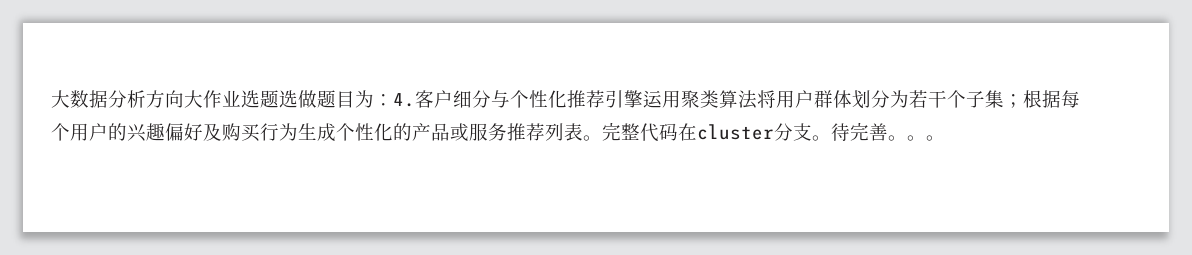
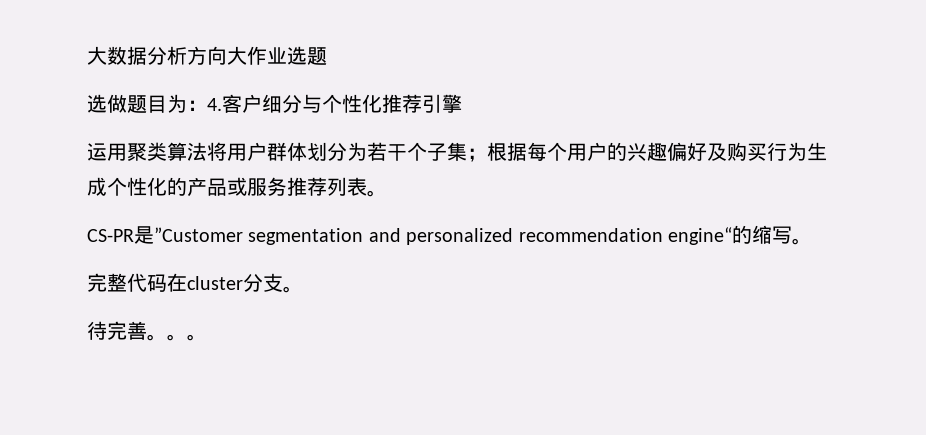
- 大数据分析方向大作业选题选做题目为：4.客户细分与个性化推荐引擎运用聚类算法将用户群体划分为若干个子集；根据每个用户的兴趣偏好及购买行为生成个性化的产品或服务推荐列表。完整代码在cluster分支。待完善。
+ 大数据分析方向大作业选题
+ 选做题目为：4.客户细分与个性化推荐引擎
+ 运用聚类算法将用户群体划分为若干个子集；根据每个用户的兴趣偏好及购买行为生成个性化的产品或服务推荐列表。
+ CS-PR是”Customer segmentation and personalized recommendation engine“的缩写。
+ 完整代码在cluster分支。
+ 待完善。

